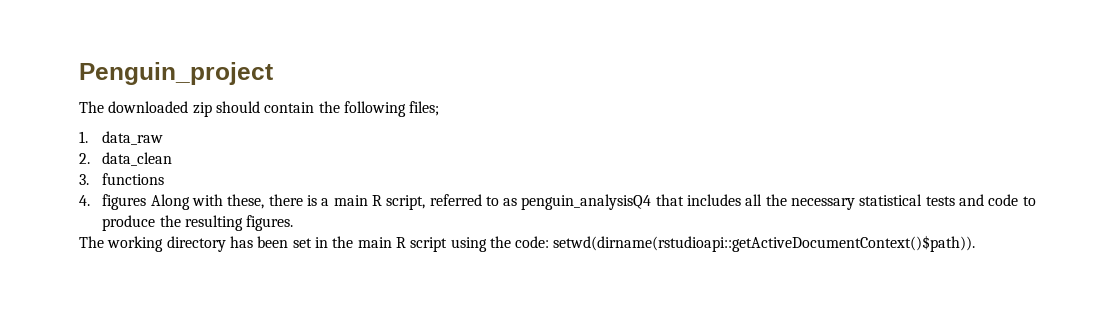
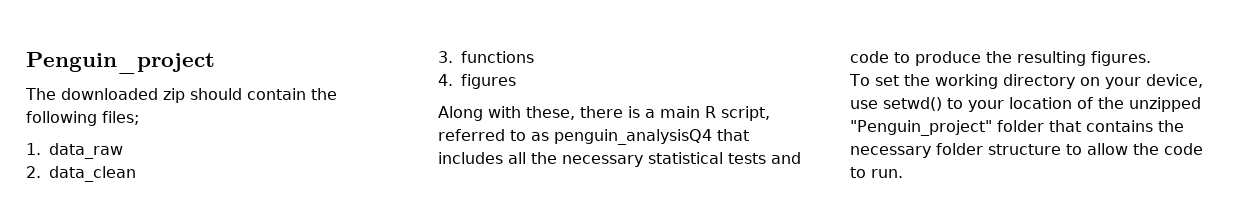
- 4. figures Along with these, there is a main R script, referred to as penguin_analysisQ4 that includes all the necessary statistical tests and code to produce the resulting figures.
+ 4. figures
+ Along with these, there is a main R script, referred to as penguin_analysisQ4 that includes all the necessary statistical tests and code to produce the resulting figures.
- The working directory has been set in the main R script using the code: setwd(dirname(rstudioapi::getActiveDocumentContext()$path)).
+ To set the working directory on your device, use setwd() to your location of the unzipped "Penguin_project" folder that contains the necessary folder structure to allow the code to run.

